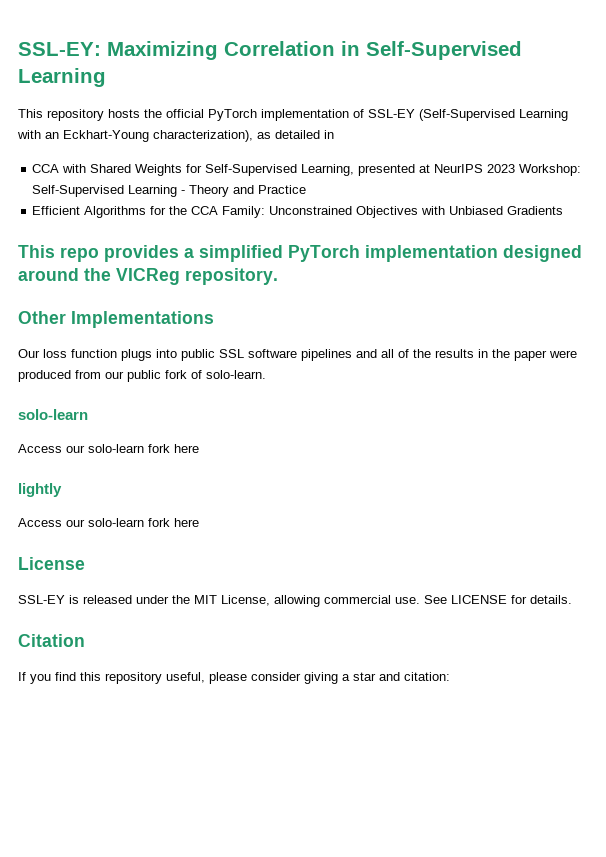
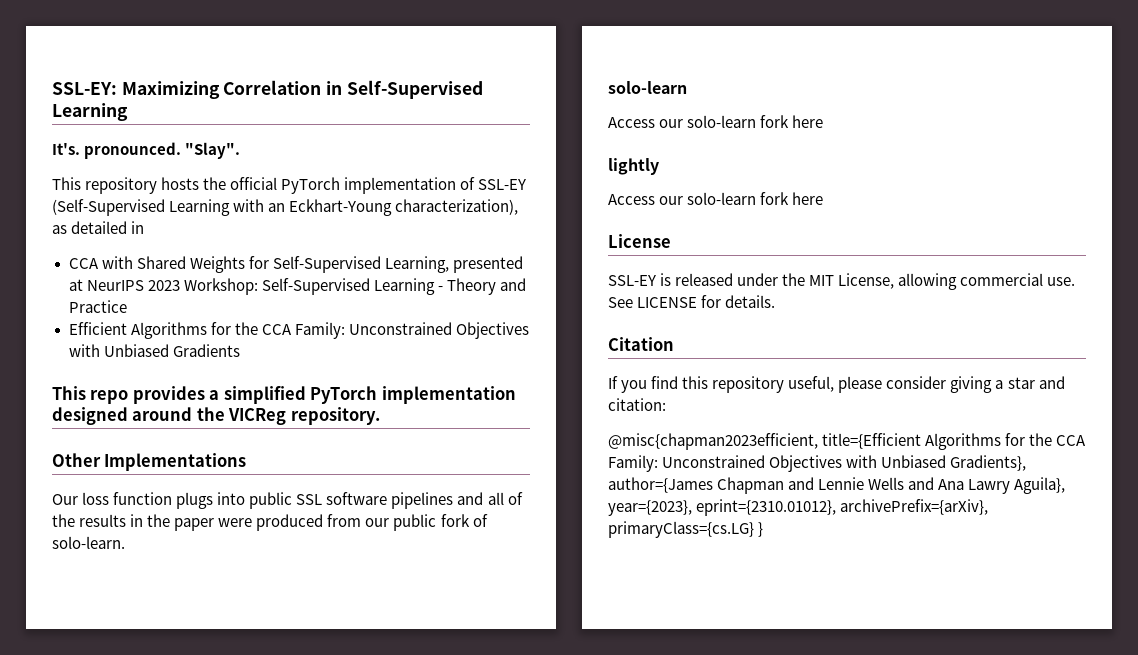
+ It's. pronounced. "Slay".
+ @misc{chapman2023efficient, title={Efficient Algorithms for the CCA Family: Unconstrained Objectives with Unbiased Gradients}, author={James Chapman and Lennie Wells and Ana Lawry Aguila}, year={2023}, eprint={2310.01012}, archivePrefix={arXiv}, primaryClass={cs.LG} }

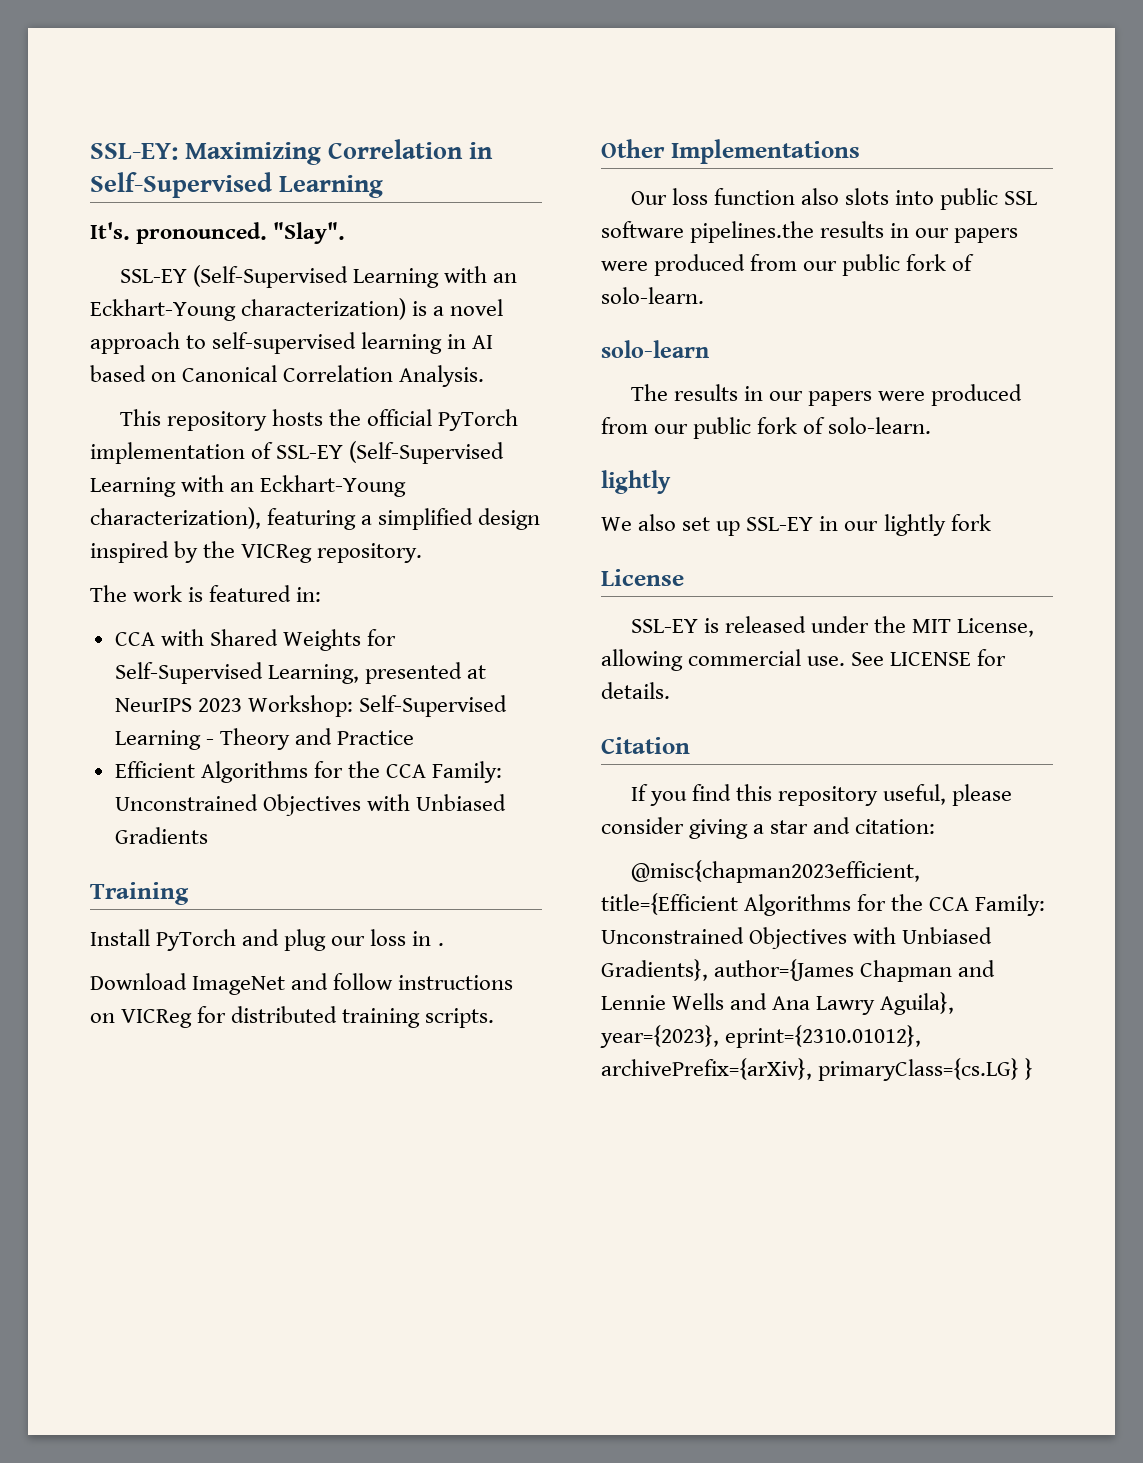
+ SSL-EY (Self-Supervised Learning with an Eckhart-Young characterization) is a novel approach to self-supervised learning in AI based on Canonical Correlation Analysis.
- This repository hosts the official PyTorch implementation of SSL-EY (Self-Supervised Learning with an Eckhart-Young characterization), as detailed in
+ This repository hosts the official PyTorch implementation of SSL-EY (Self-Supervised Learning with an Eckhart-Young characterization), featuring a simplified design inspired by the VICReg repository.
+ The work is featured in:
- This repo provides a simplified PyTorch implementation designed around the VICReg repository.
+ Training
+ Install PyTorch and plug our loss in .
+ Download ImageNet and follow instructions on VICReg for distributed training scripts.
- Our loss function plugs into public SSL software pipelines and all of the results in the paper were produced from our public fork of solo-learn.
+ Our loss function also slots into public SSL software pipelines.the results in our papers were produced from our public fork of solo-learn.
  solo-learn
- Access our solo-learn fork here
+ The results in our papers were produced from our public fork of solo-learn.
  lightly
- Access our solo-learn fork here
+ We also set up SSL-EY in our lightly fork

